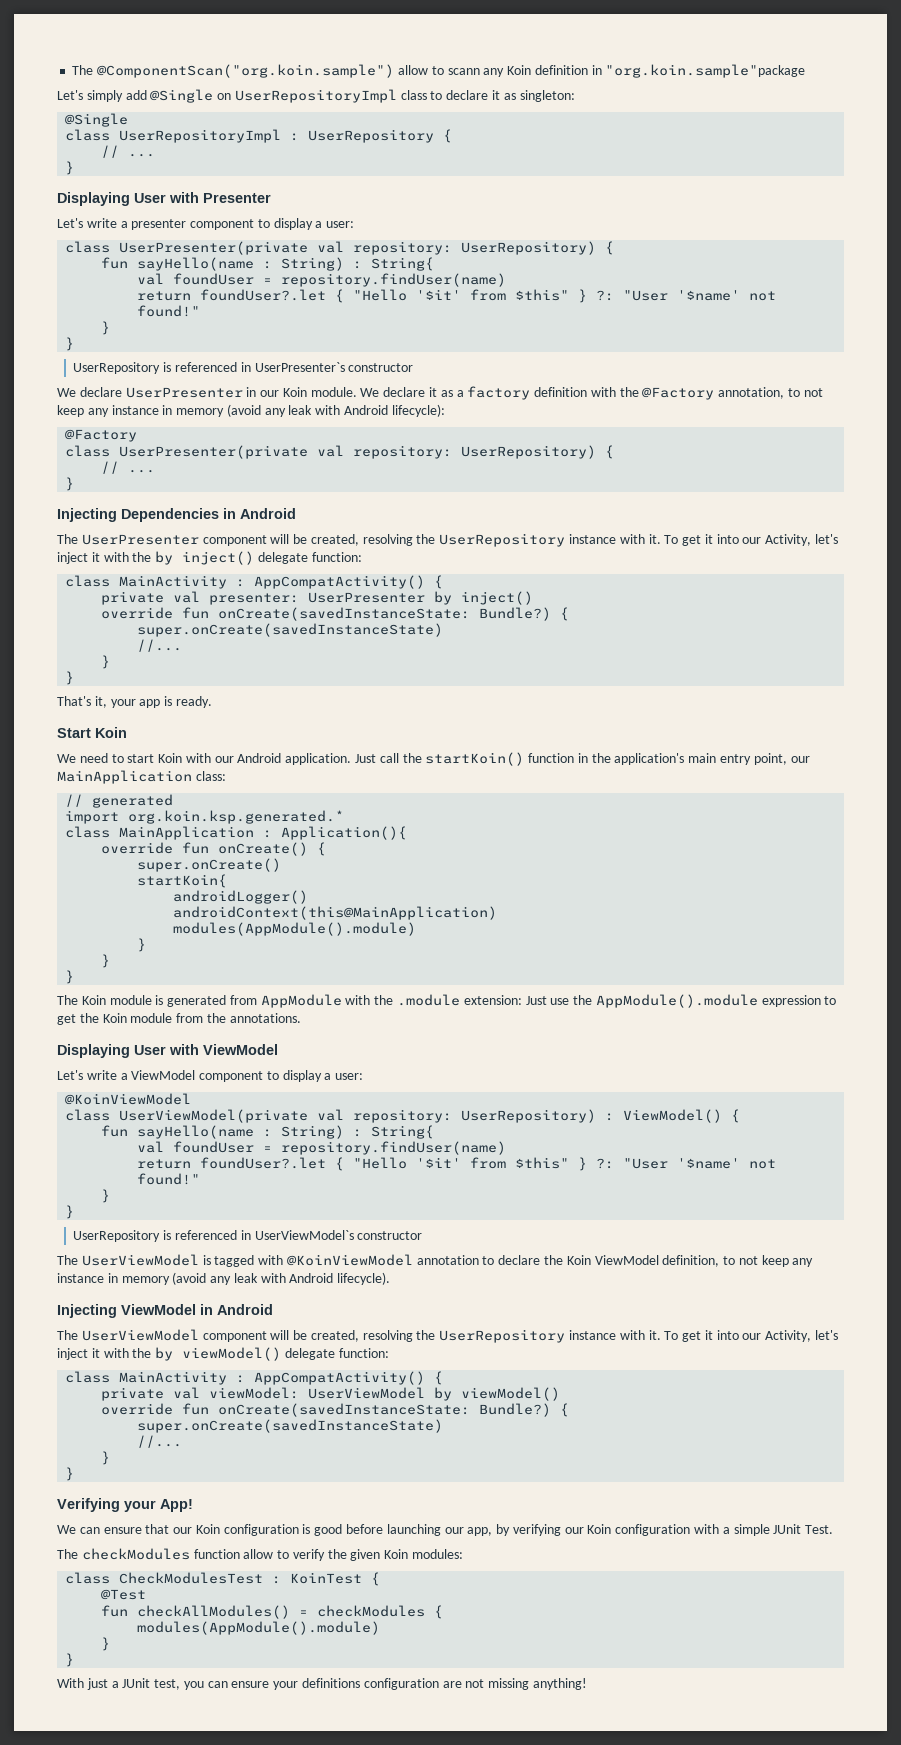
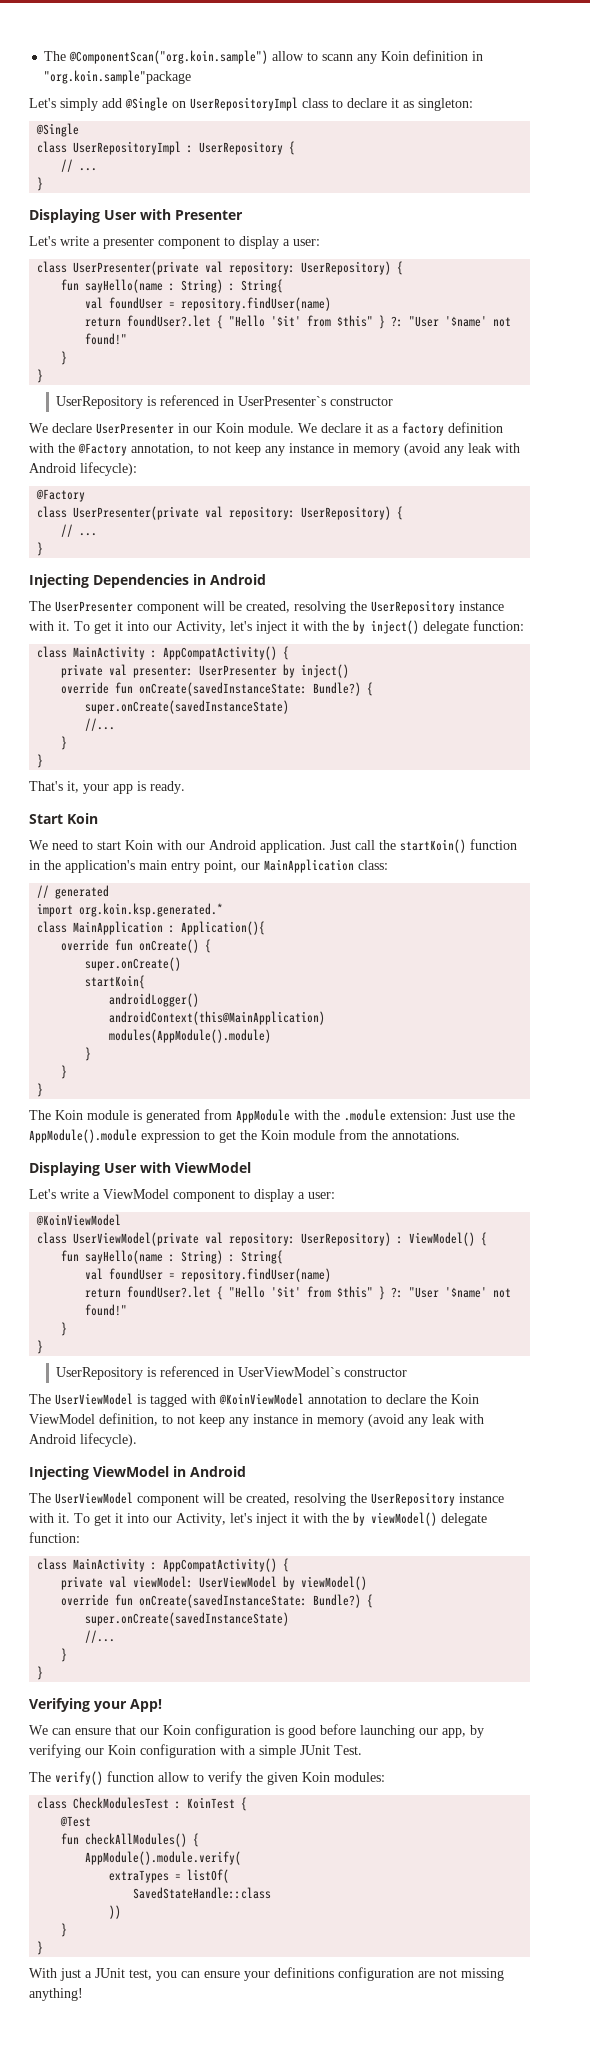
- The checkModules function allow to verify the given Koin modules:
+ The verify() function allow to verify the given Koin modules:
- fun checkAllModules() = checkModules {
- modules(AppModule().module)
+ fun checkAllModules() {
+ AppModule().module.verify(
+ extraTypes = listOf(
+ SavedStateHandle::class
+ ))

